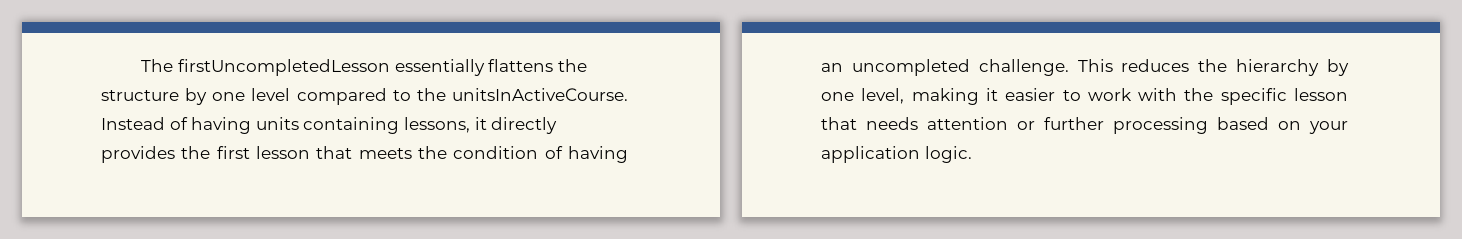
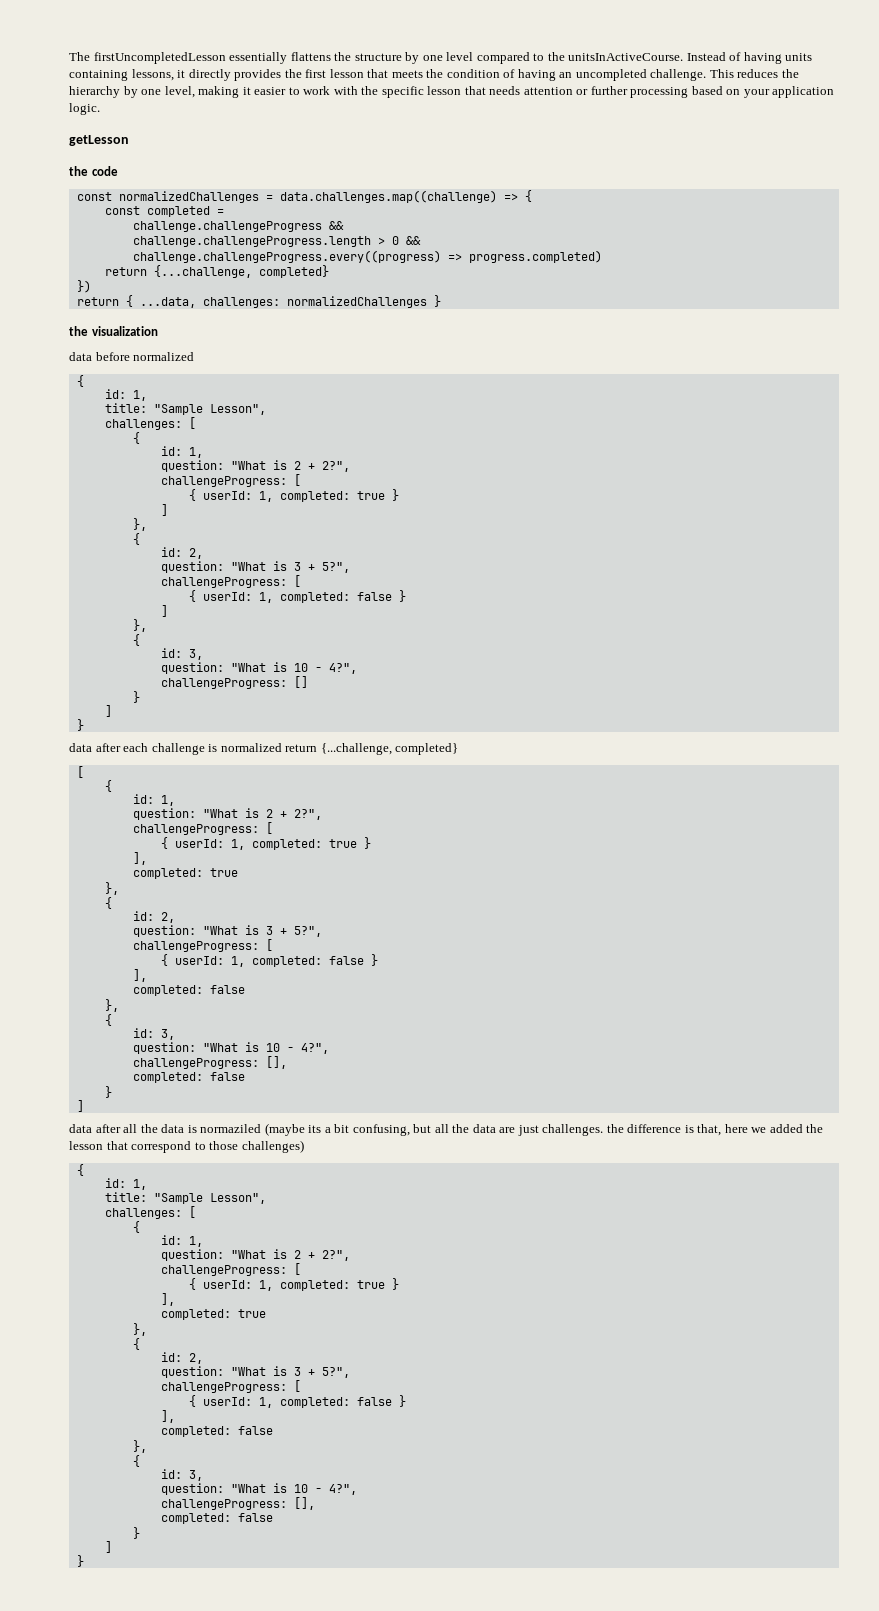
+ getLesson
+ the code
+ const normalizedChallenges = data.challenges.map((challenge) => {
+ const completed =
+ challenge.challengeProgress &&
+ challenge.challengeProgress.length > 0 &&
+ challenge.challengeProgress.every((progress) => progress.completed)
+ return {...challenge, completed}
+ })
+ return { ...data, challenges: normalizedChallenges }
+ the visualization
+ data before normalized
+ {
+ id: 1,
+ title: "Sample Lesson",
+ challenges: [
+ {
+ id: 1,
+ question: "What is 2 + 2?",
+ challengeProgress: [
+ { userId: 1, completed: true }
+ ]
+ },
+ {
+ id: 2,
+ question: "What is 3 + 5?",
+ challengeProgress: [
+ { userId: 1, completed: false }
+ ]
+ },
+ {
+ id: 3,
+ question: "What is 10 - 4?",
+ challengeProgress: []
+ }
+ ]
+ }
+ data after each challenge is normalized return {...challenge, completed}
+ [
+ {
+ id: 1,
+ question: "What is 2 + 2?",
+ challengeProgress: [
+ { userId: 1, completed: true }
+ ],
+ completed: true
+ },
+ {
+ id: 2,
+ question: "What is 3 + 5?",
+ challengeProgress: [
+ { userId: 1, completed: false }
+ ],
+ completed: false
+ },
+ {
+ id: 3,
+ question: "What is 10 - 4?",
+ challengeProgress: [],
+ completed: false
+ }
+ ]
+ data after all the data is normaziled (maybe its a bit confusing, but all the data are just challenges. the difference is that, here we added the lesson that correspond to those challenges)
+ {
+ id: 1,
+ title: "Sample Lesson",
+ challenges: [
+ {
+ id: 1,
+ question: "What is 2 + 2?",
+ challengeProgress: [
+ { userId: 1, completed: true }
+ ],
+ completed: true
+ },
+ {
+ id: 2,
+ question: "What is 3 + 5?",
+ challengeProgress: [
+ { userId: 1, completed: false }
+ ],
+ completed: false
+ },
+ {
+ id: 3,
+ question: "What is 10 - 4?",
+ challengeProgress: [],
+ completed: false
+ }
+ ]
+ }

